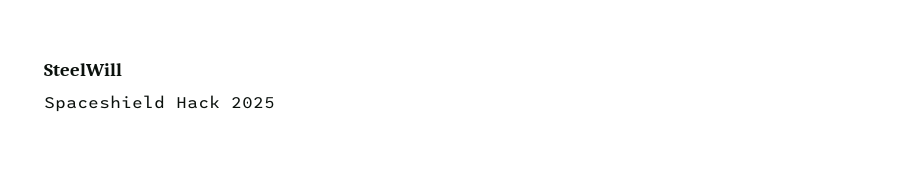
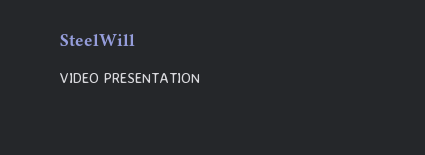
- Spaceshield Hack 2025
+ VIDEO PRESENTATION

